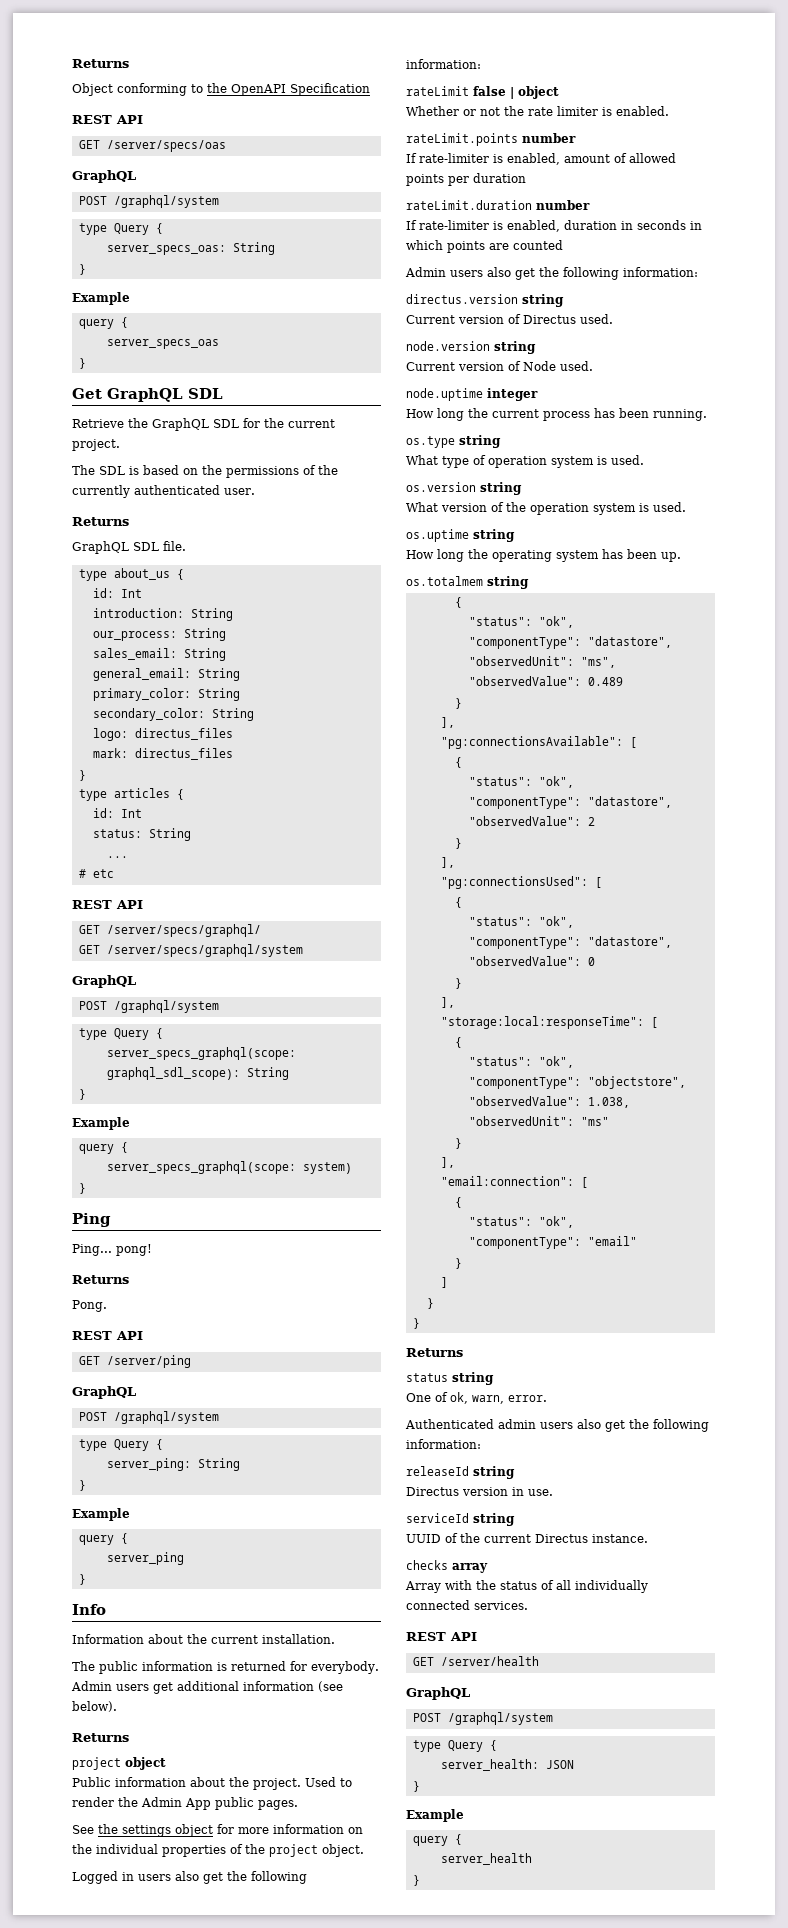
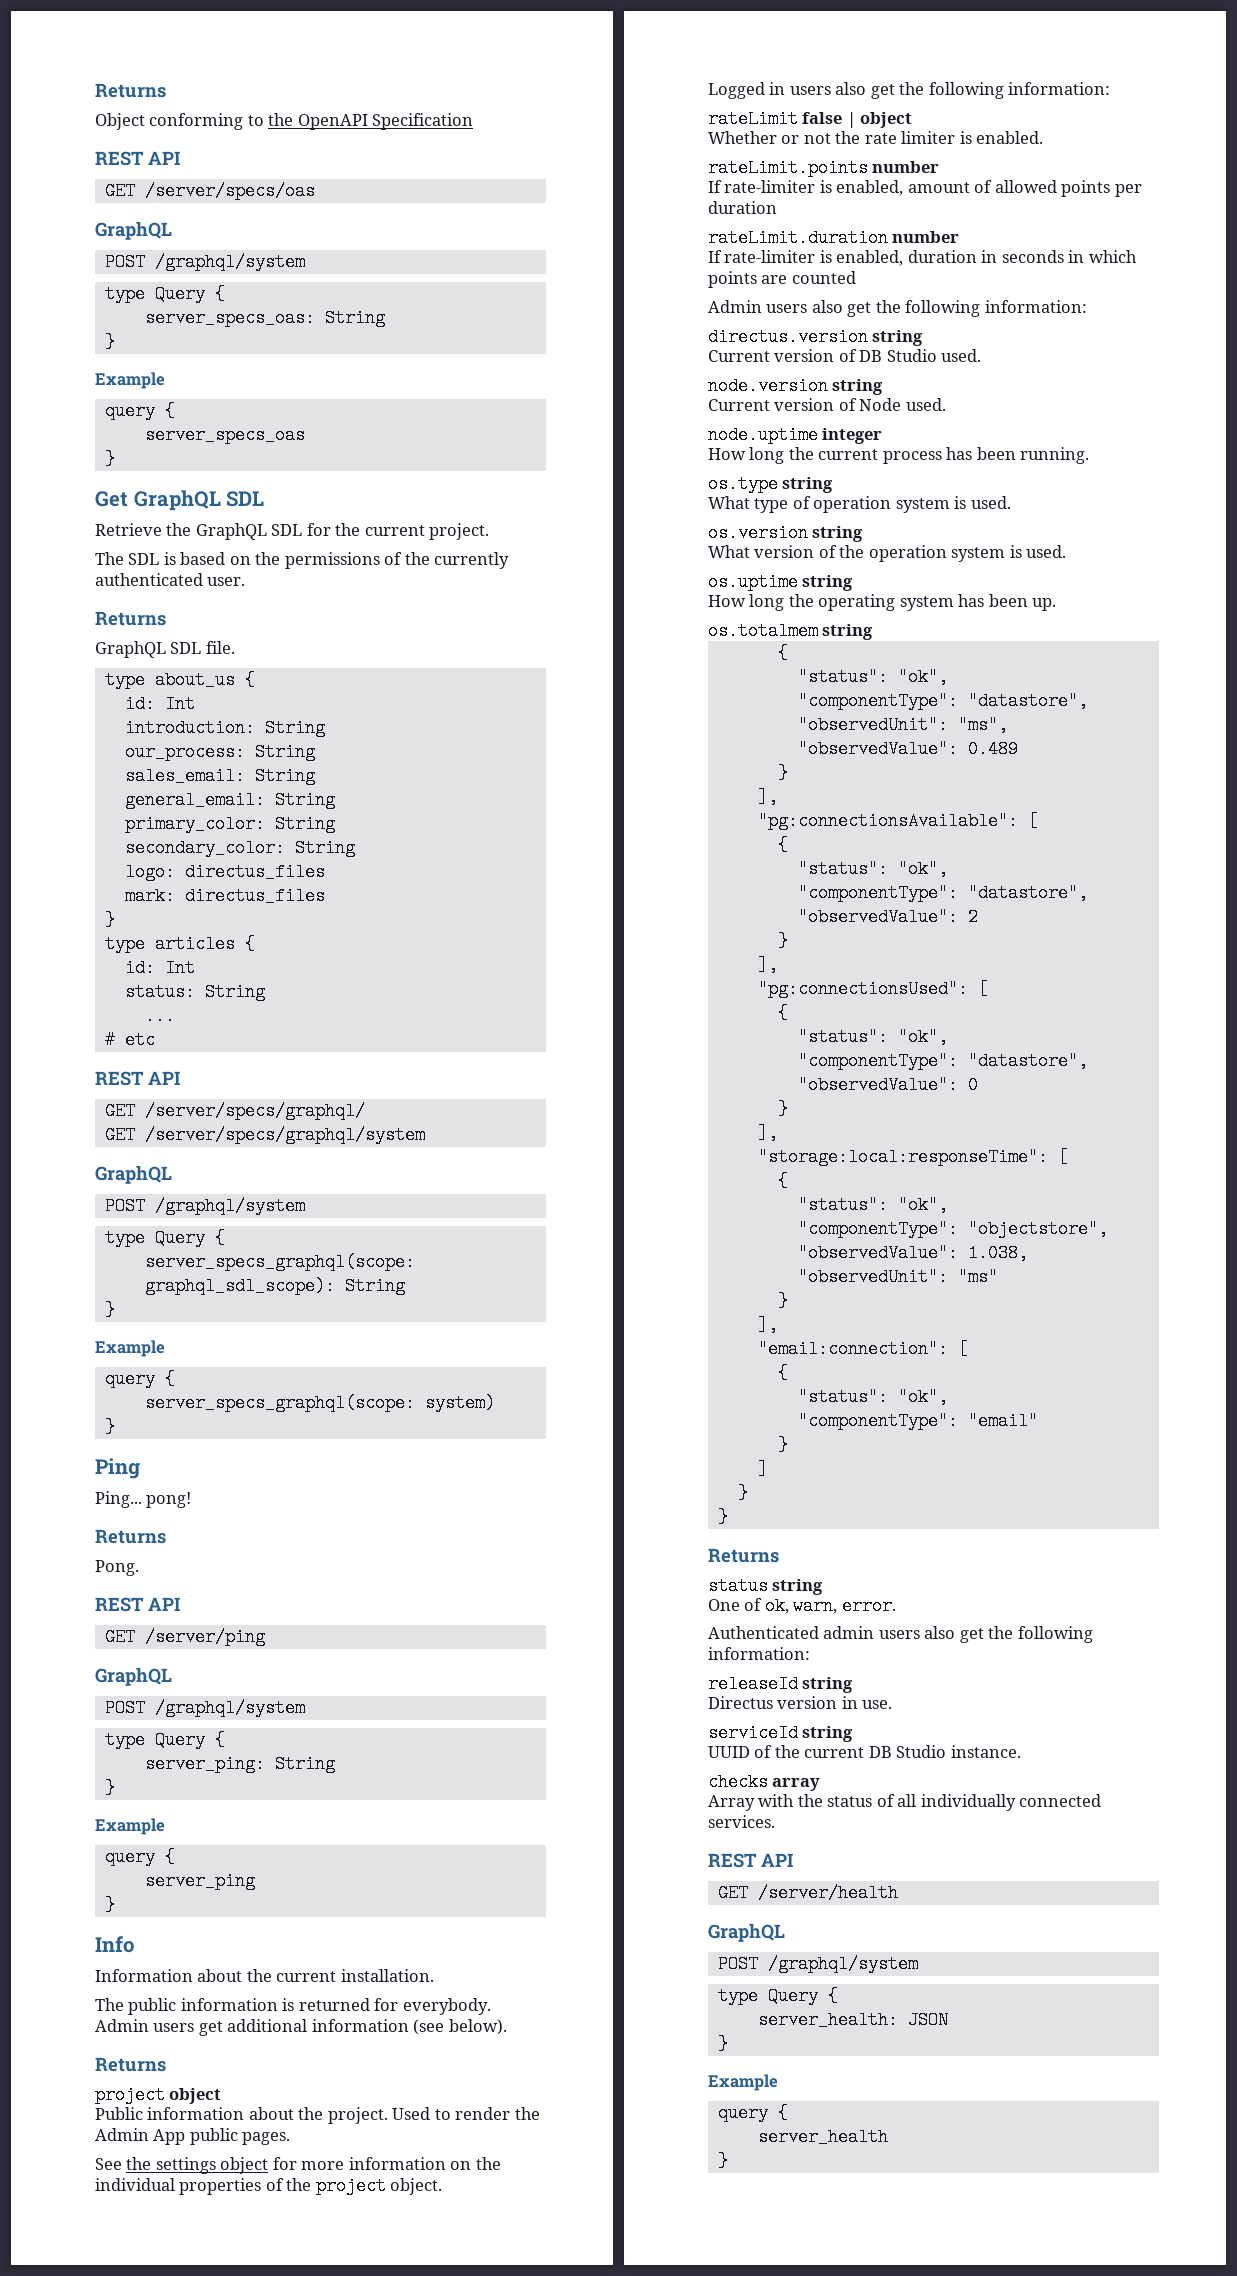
- Current version of Directus used.
+ Current version of DB Studio used.
- UUID of the current Directus instance.
+ UUID of the current DB Studio instance.

